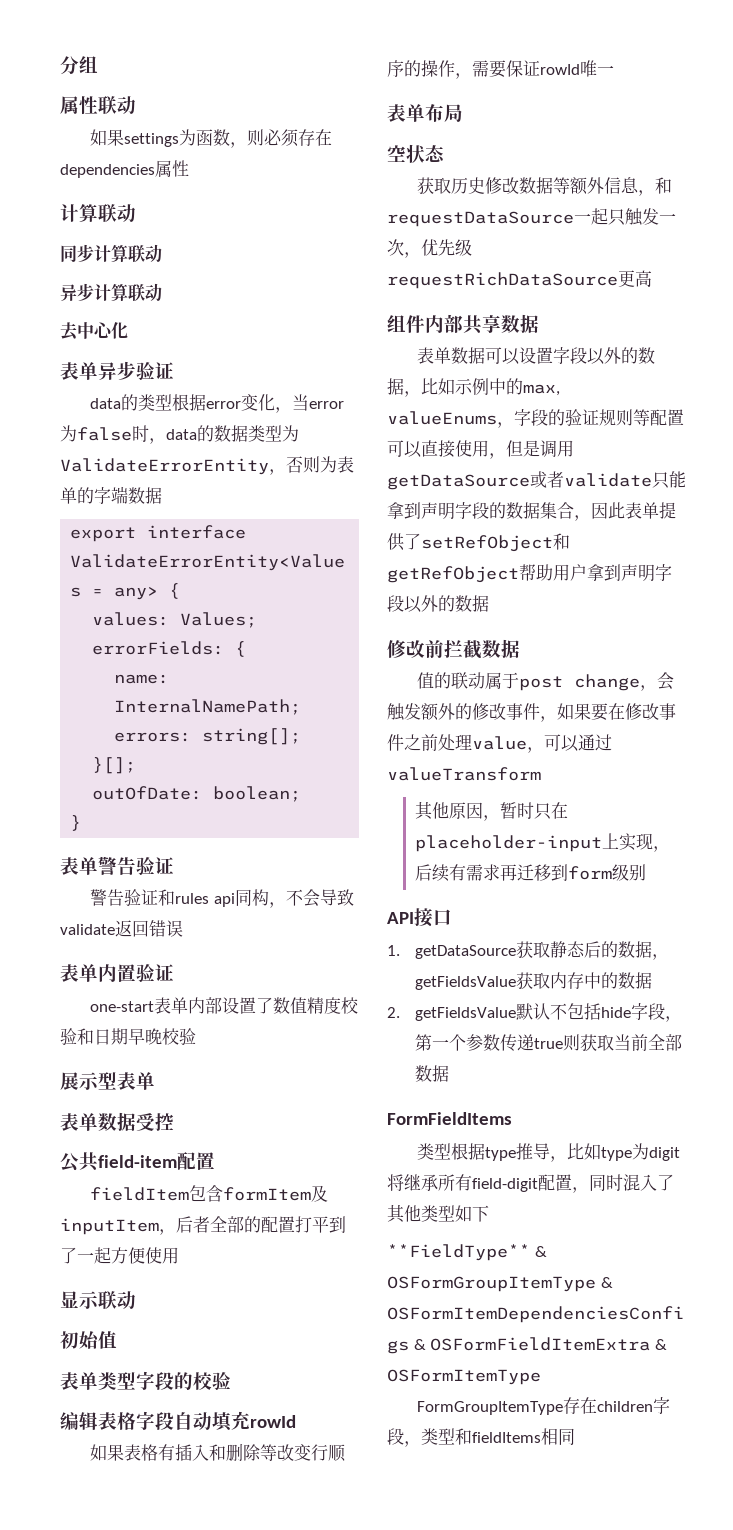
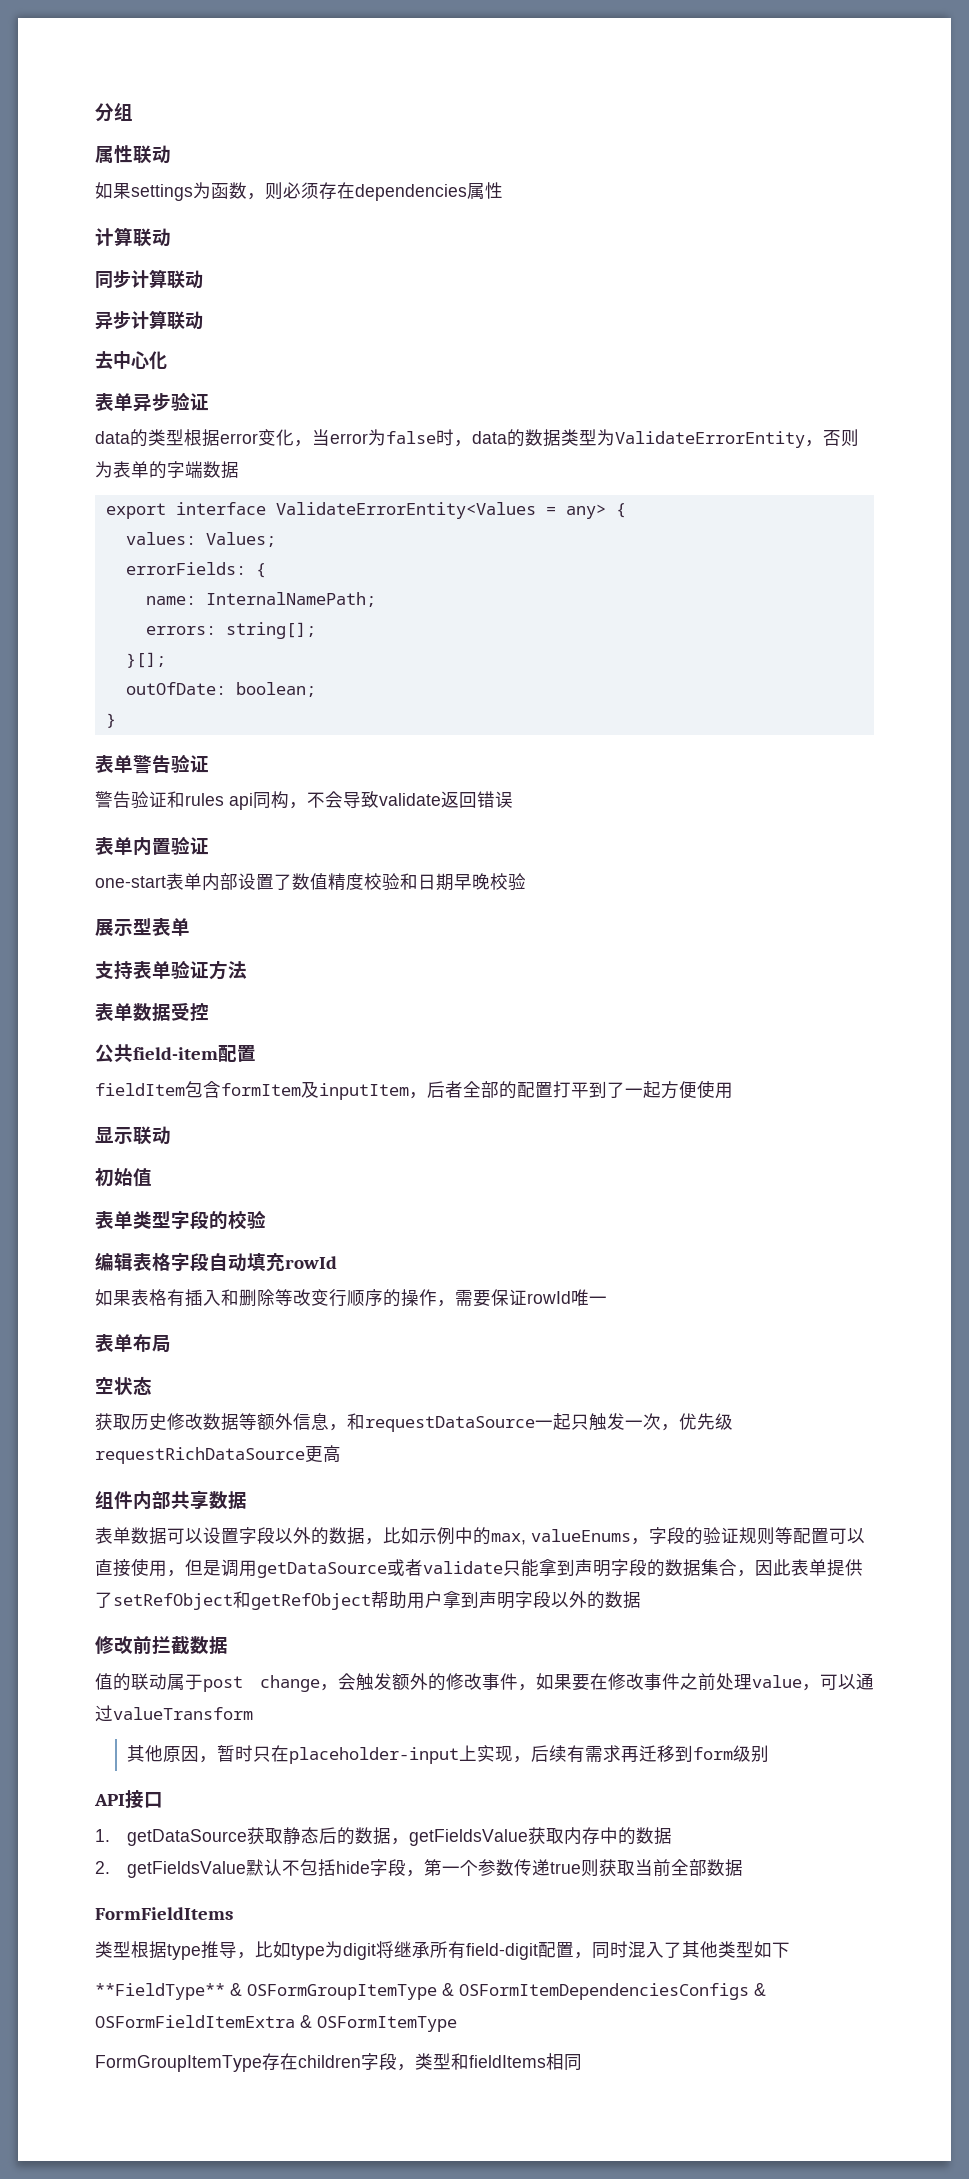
+ 支持表单验证方法

